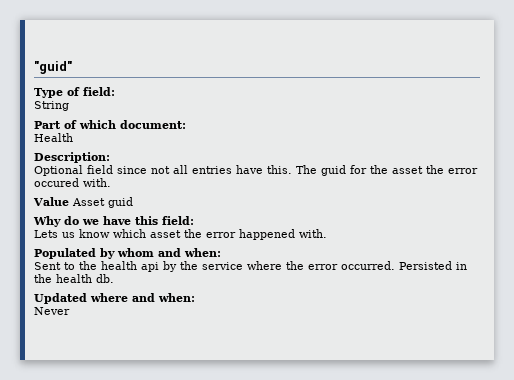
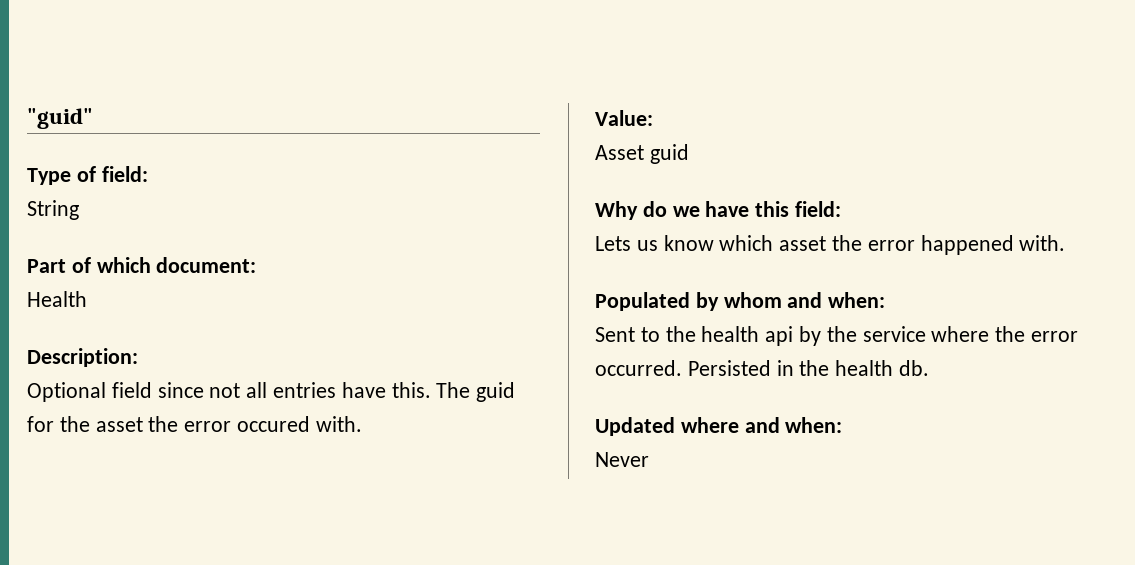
- Value Asset guid
+ Value:
+ Asset guid

